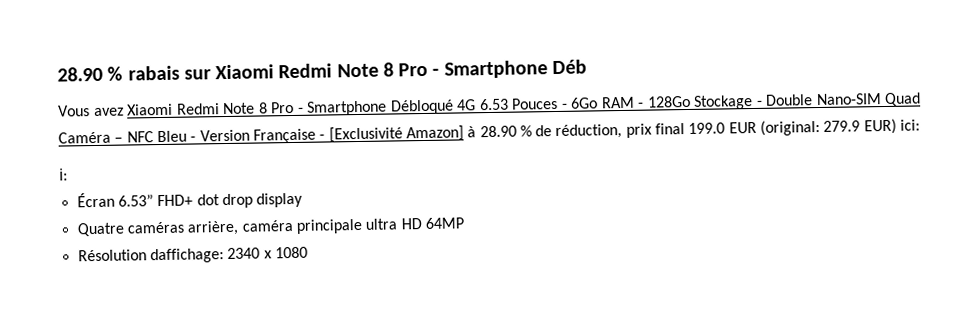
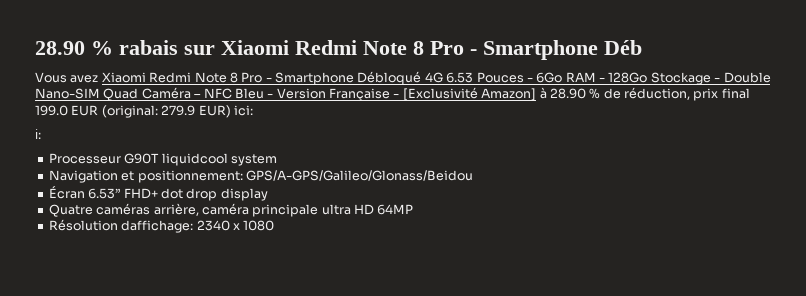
+ Processeur G90T liquidcool system
+ Navigation et positionnement: GPS/A-GPS/Galileo/Glonass/Beidou

